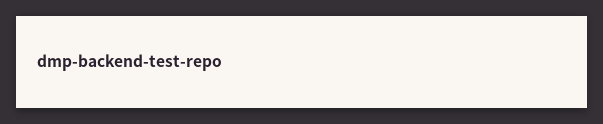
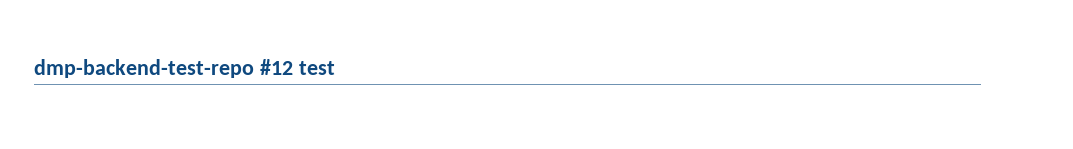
- dmp-backend-test-repo
+ dmp-backend-test-repo #12 test

